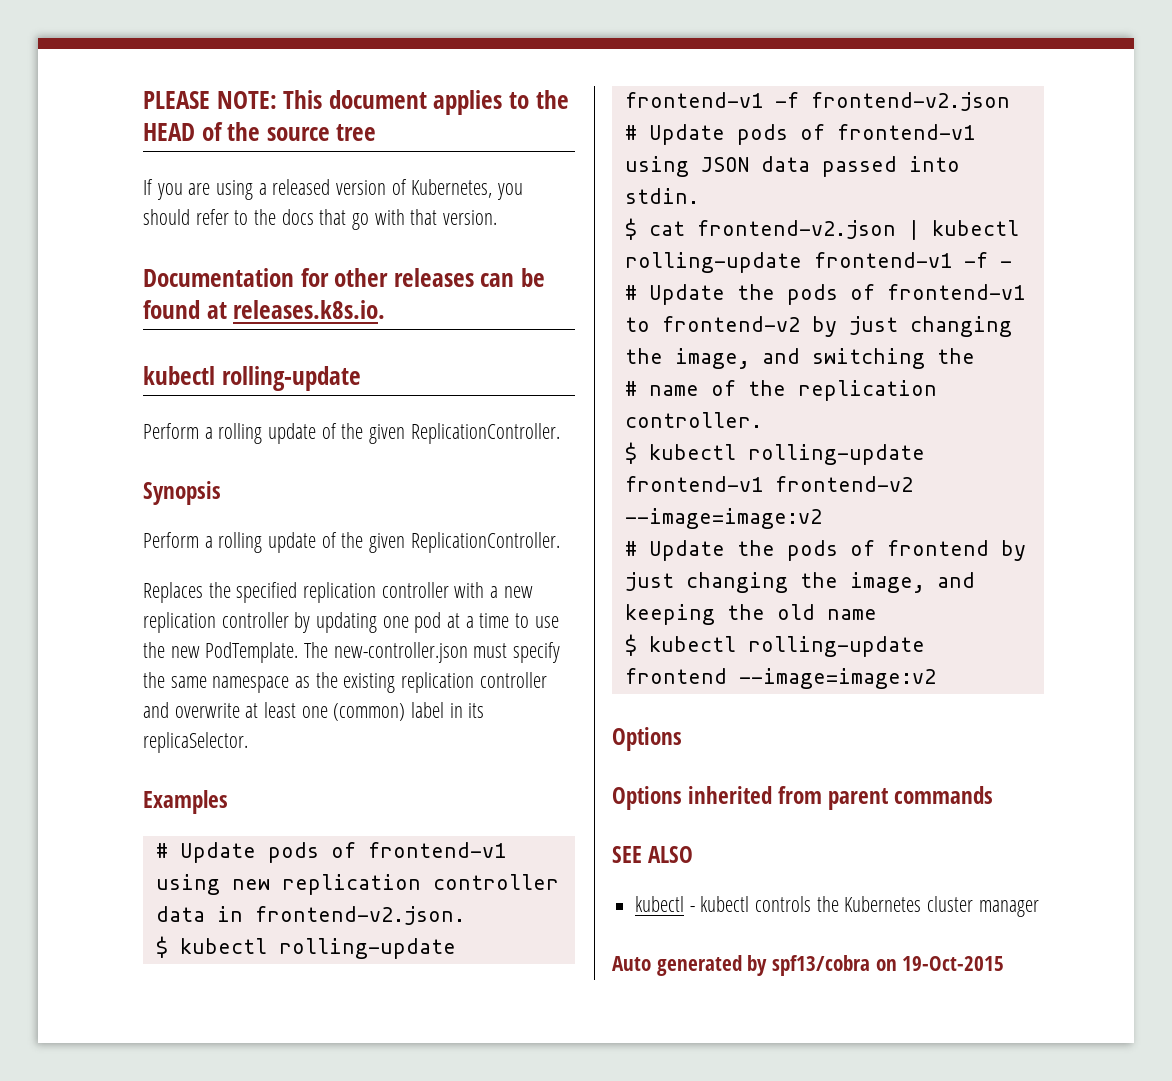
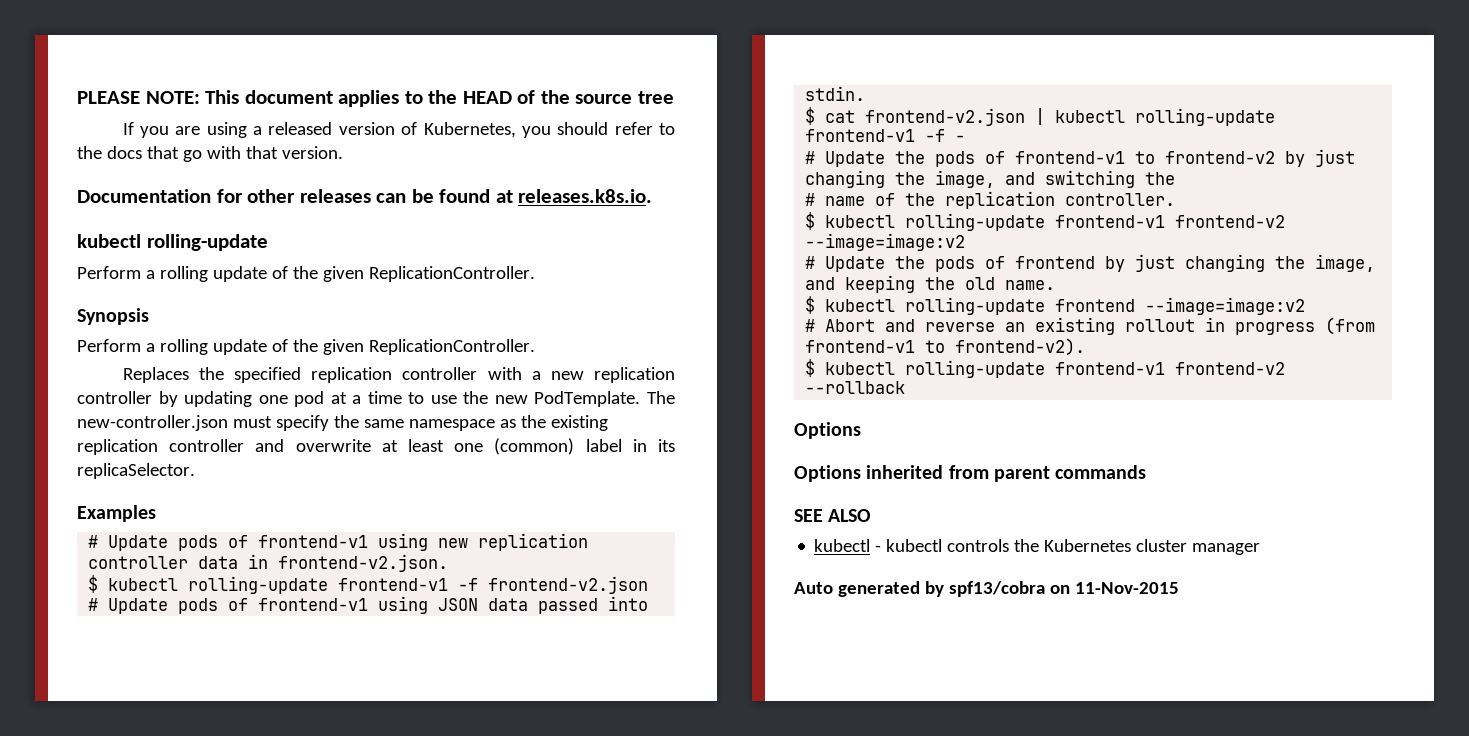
- # Update the pods of frontend by just changing the image, and keeping the old name
+ # Update the pods of frontend by just changing the image, and keeping the old name.
+ # Abort and reverse an existing rollout in progress (from frontend-v1 to frontend-v2).
+ $ kubectl rolling-update frontend-v1 frontend-v2 --rollback
- Auto generated by spf13/cobra on 19-Oct-2015
+ Auto generated by spf13/cobra on 11-Nov-2015

